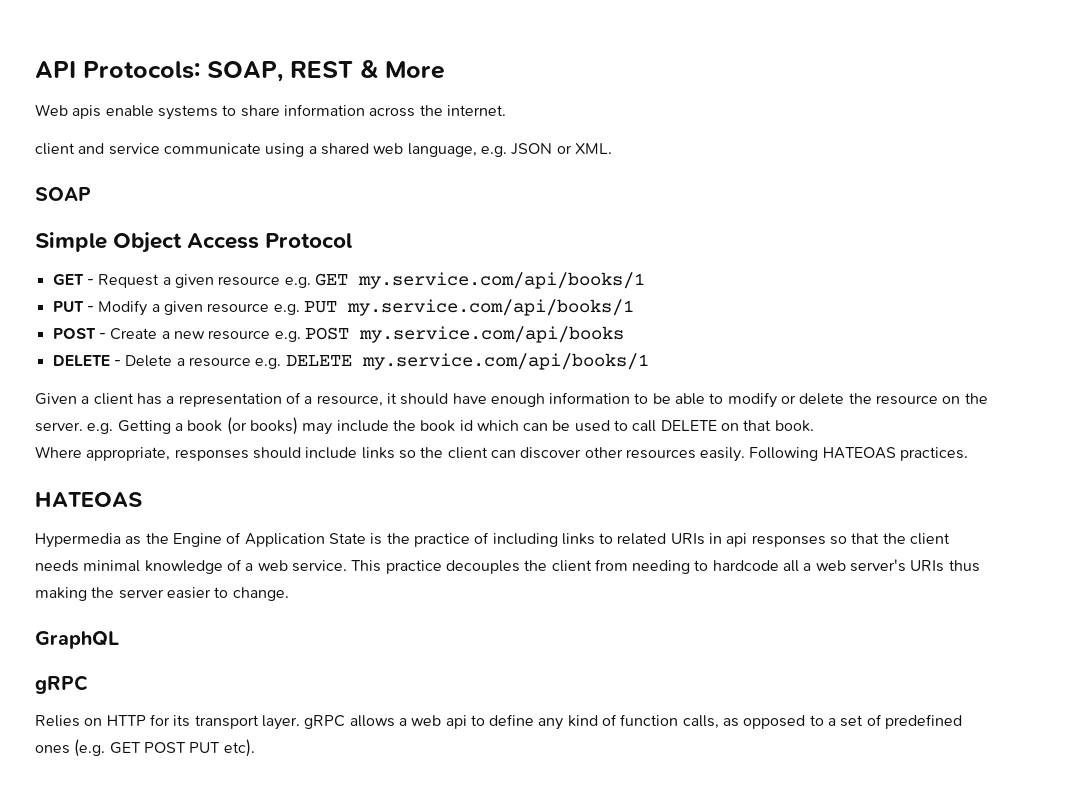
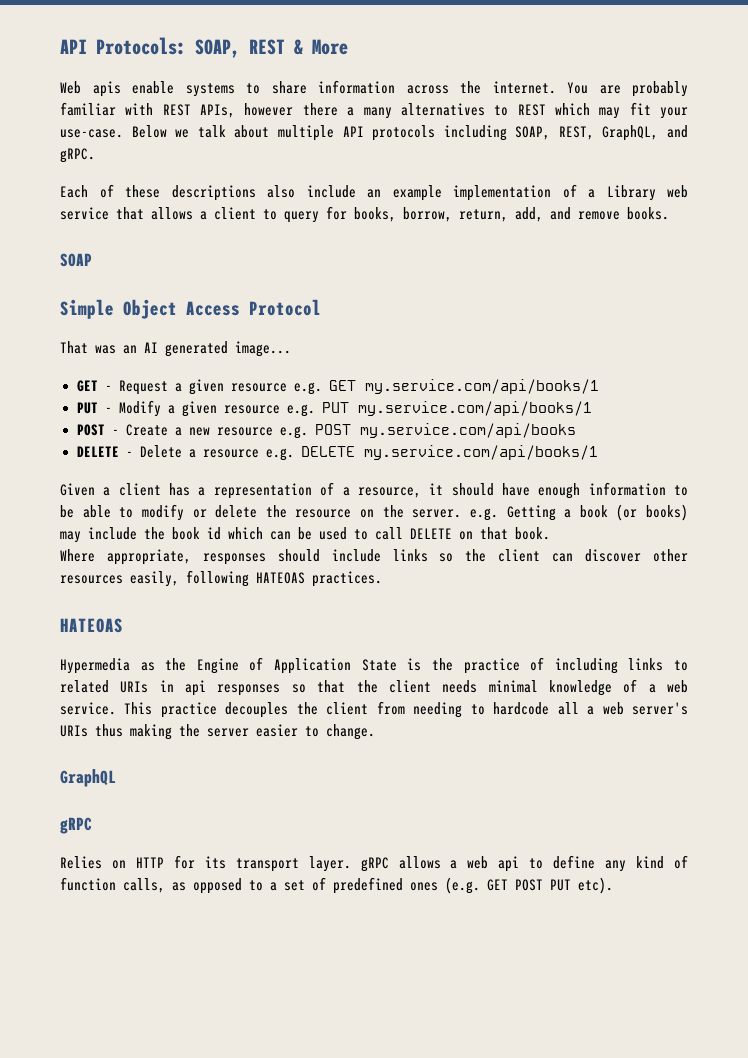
- Web apis enable systems to share information across the internet.
- client and service communicate using a shared web language, e.g. JSON or XML.
+ Web apis enable systems to share information across the internet. You are probably familiar with REST APIs, however there a many alternatives to REST which may fit your use-case. Below we talk about multiple API protocols including SOAP, REST, GraphQL, and gRPC.
+ Each of these descriptions also include an example implementation of a Library web service that allows a client to query for books, borrow, return, add, and remove books.
+ That was an AI generated image...
- Where appropriate, responses should include links so the client can discover other resources easily. Following HATEOAS practices.
+ Where appropriate, responses should include links so the client can discover other resources easily, following HATEOAS practices.

